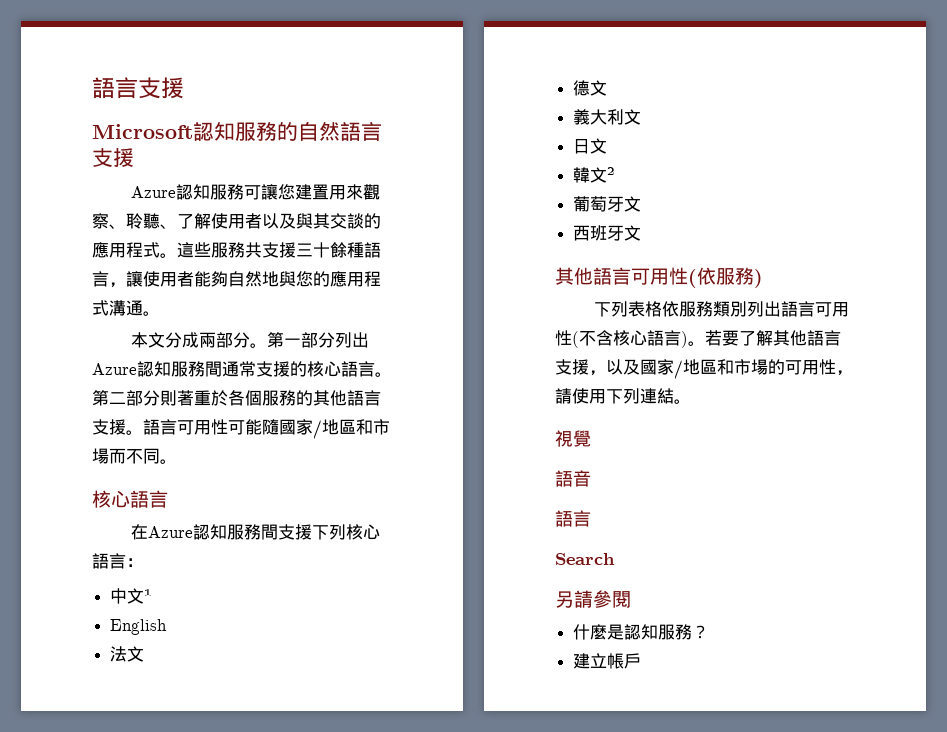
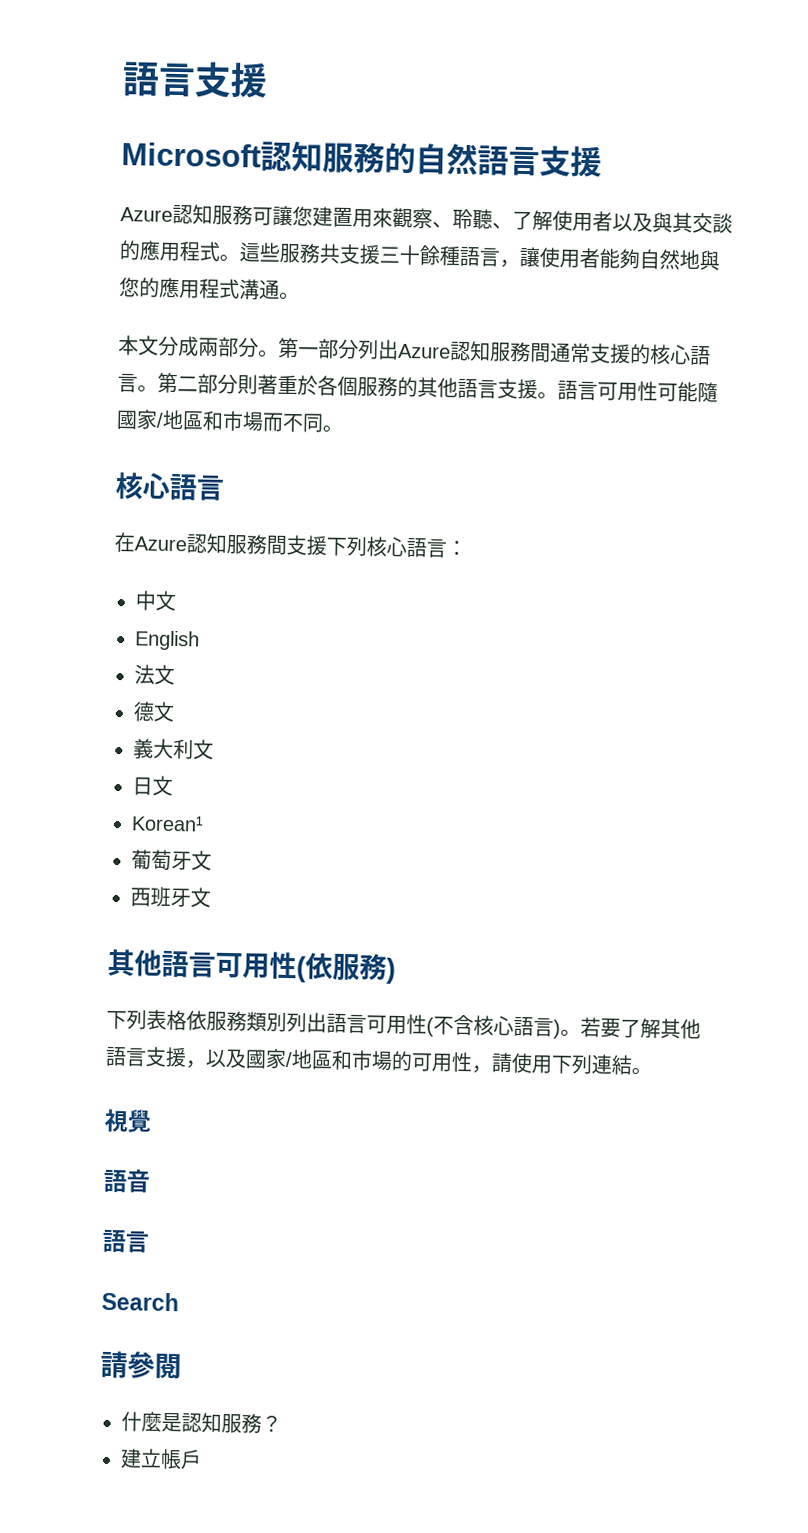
- 中文¹
+ 中文
- 韓文²
+ Korean¹
- 另請參閱
+ 請參閱

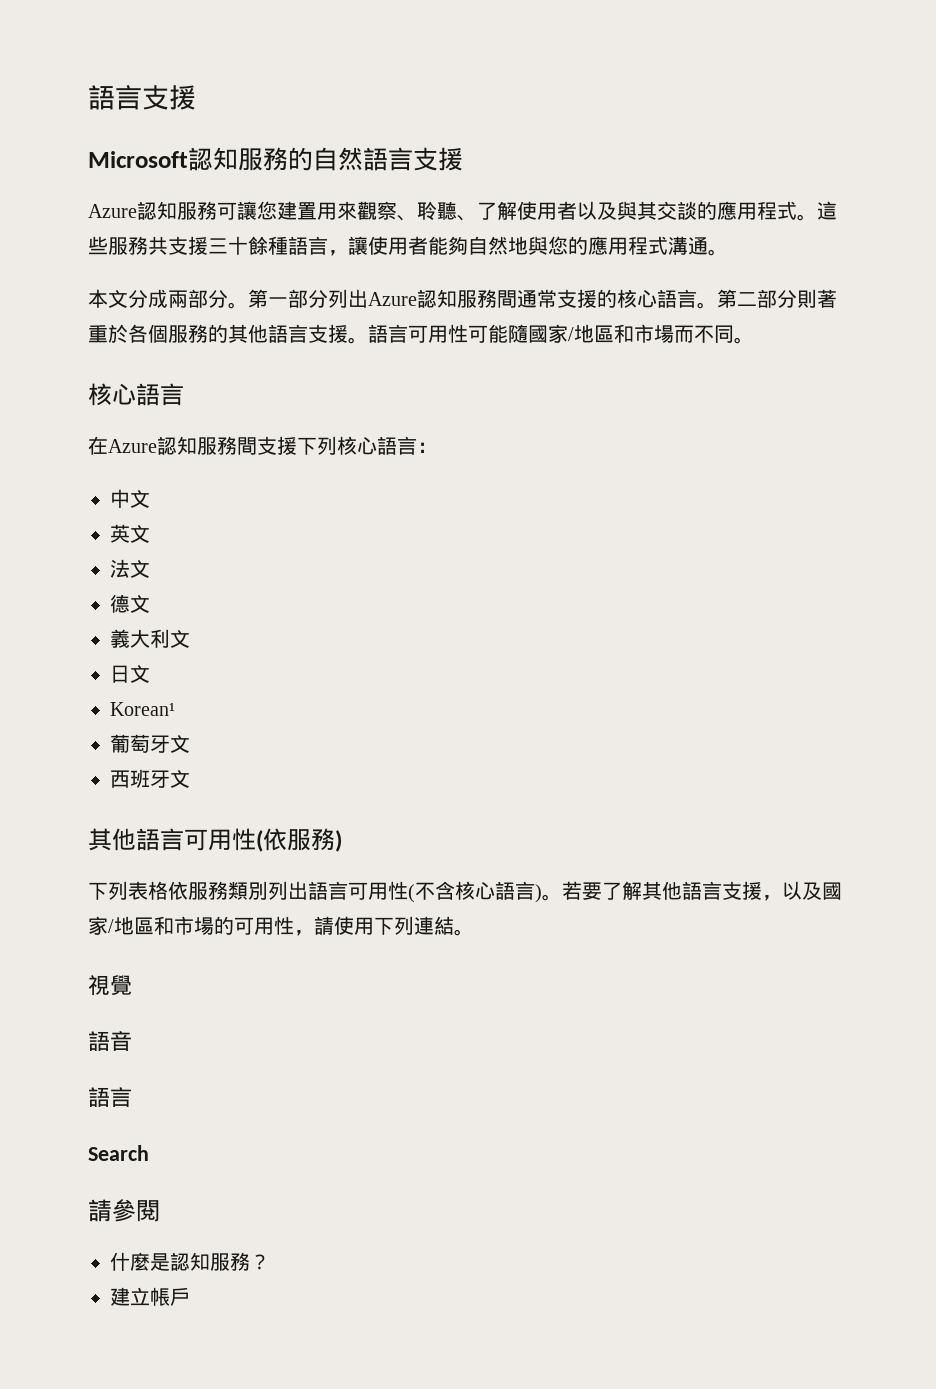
- English
+ 英文

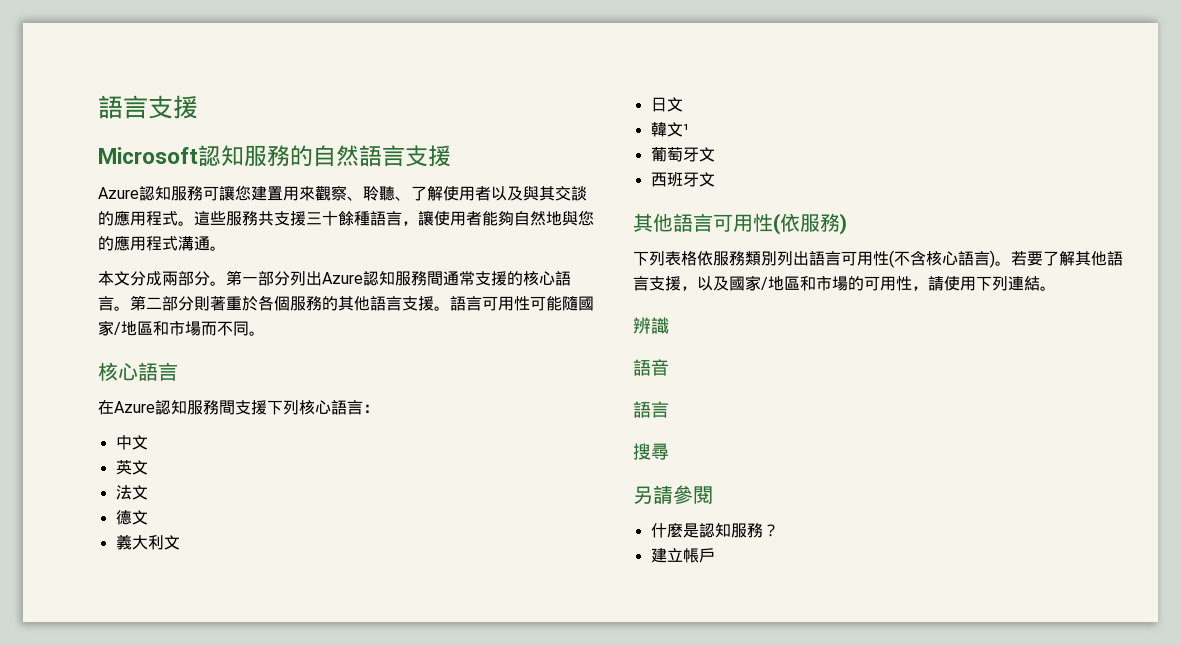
- Korean¹
+ 韓文¹
- 視覺
+ 辨識
- Search
- 請參閱
+ 搜尋
+ 另請參閱

